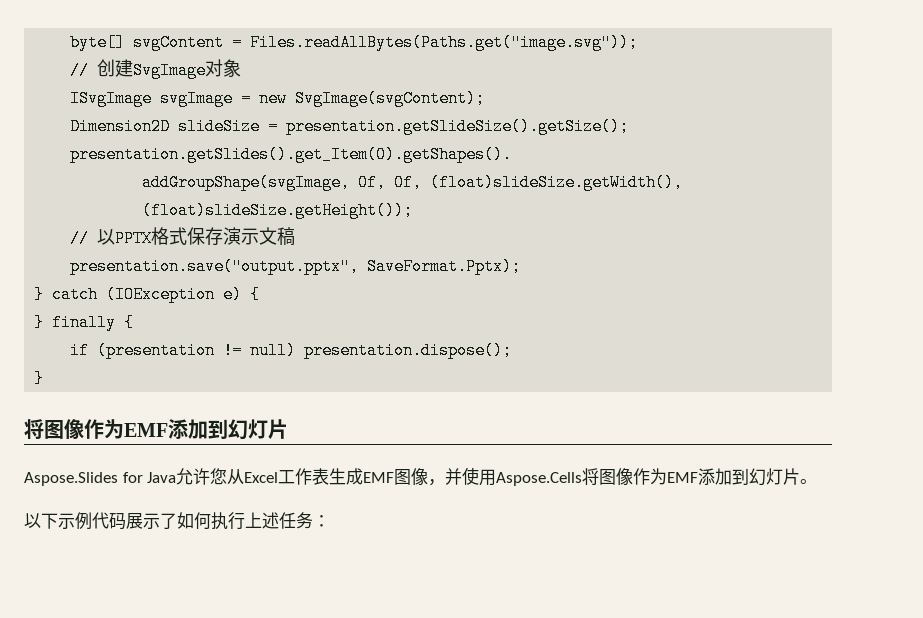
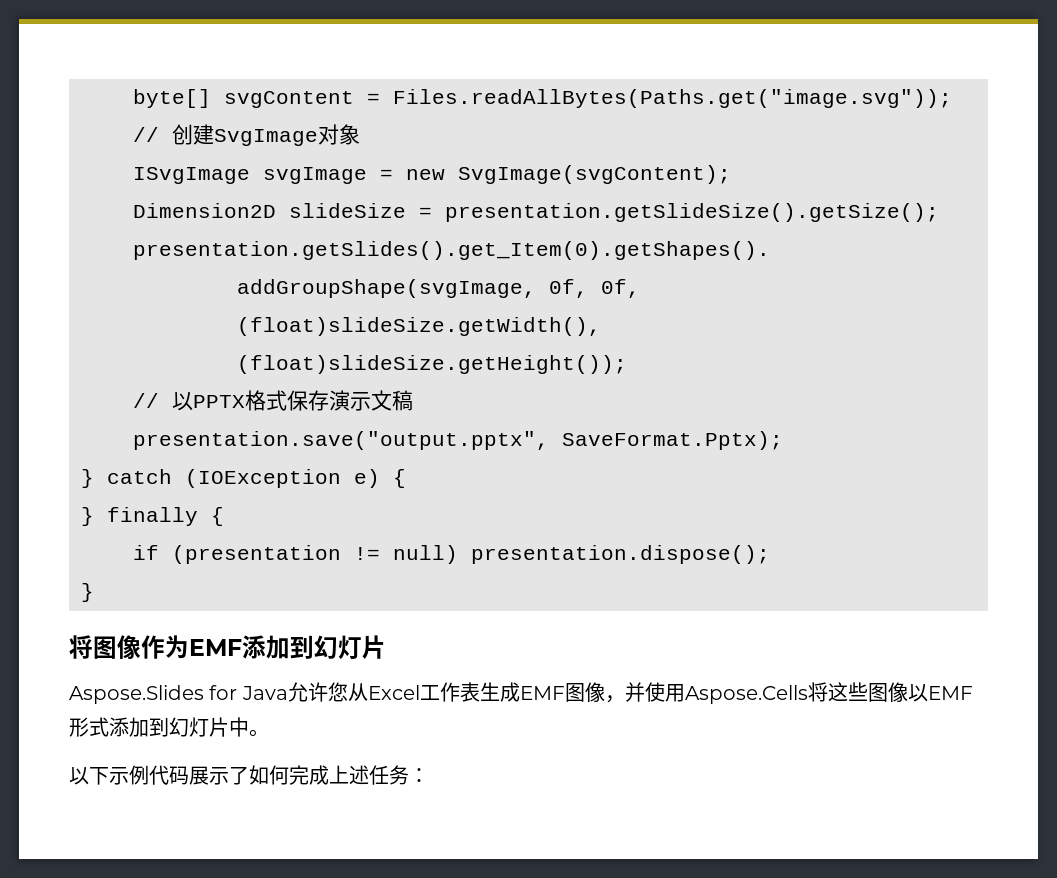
- Aspose.Slides for Java允许您从Excel工作表生成EMF图像，并使用Aspose.Cells将图像作为EMF添加到幻灯片。
+ Aspose.Slides for Java允许您从Excel工作表生成EMF图像，并使用Aspose.Cells将这些图像以EMF形式添加到幻灯片中。
- 以下示例代码展示了如何执行上述任务：
+ 以下示例代码展示了如何完成上述任务：

